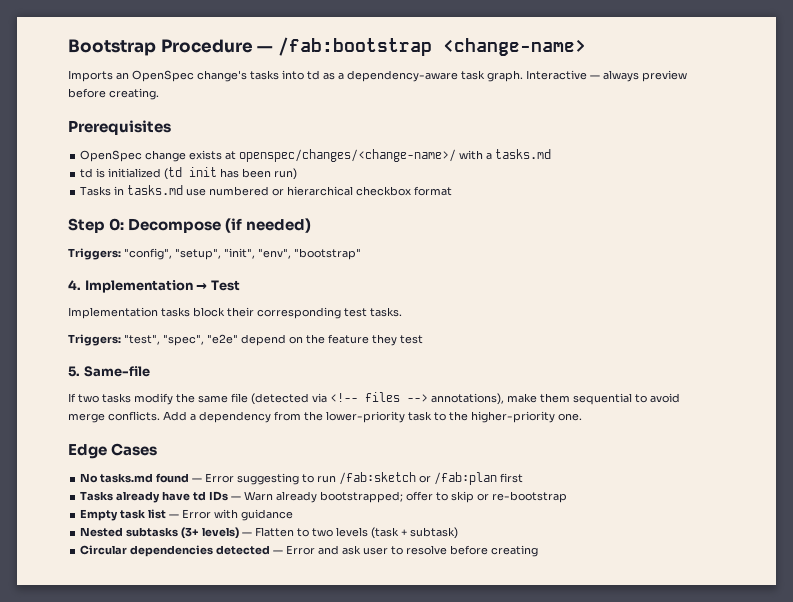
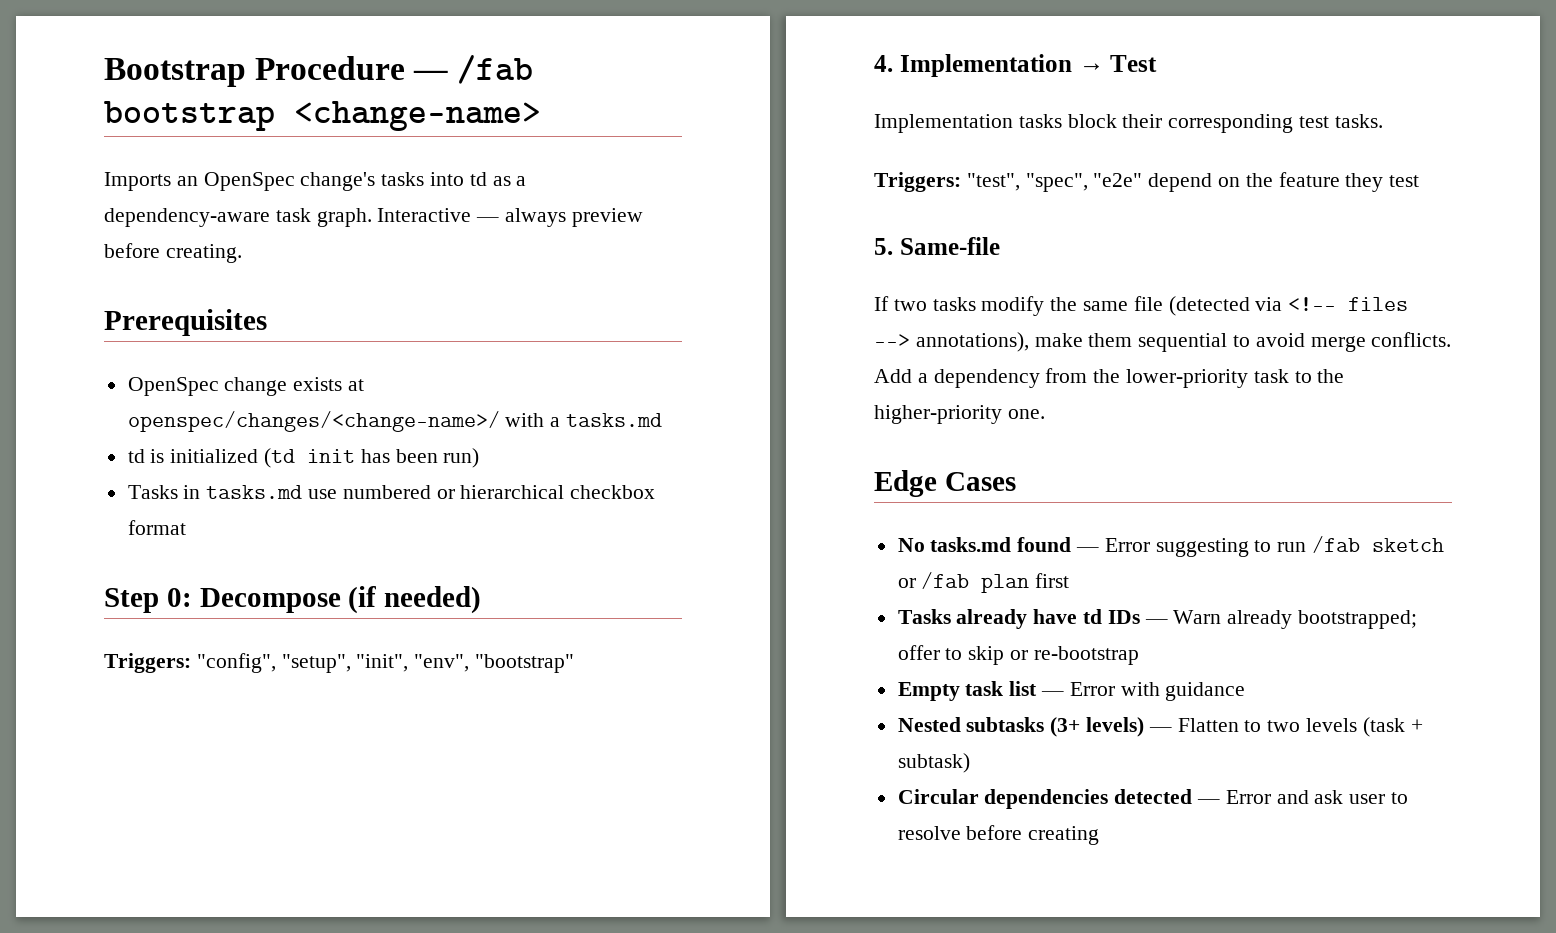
- Bootstrap Procedure — /fab:bootstrap <change-name>
+ Bootstrap Procedure — /fab bootstrap <change-name>
- No tasks.md found — Error suggesting to run /fab:sketch or /fab:plan first
+ No tasks.md found — Error suggesting to run /fab sketch or /fab plan first

